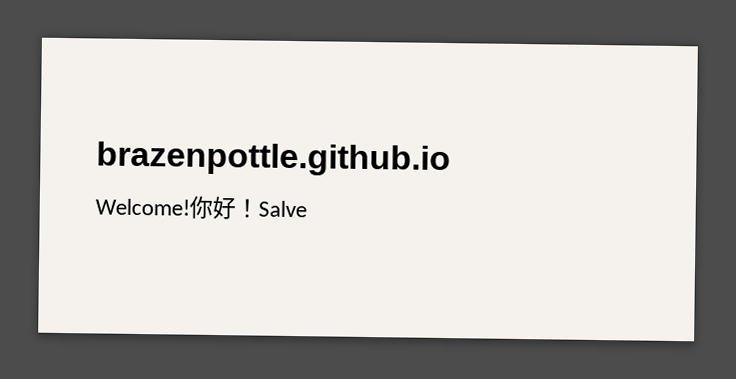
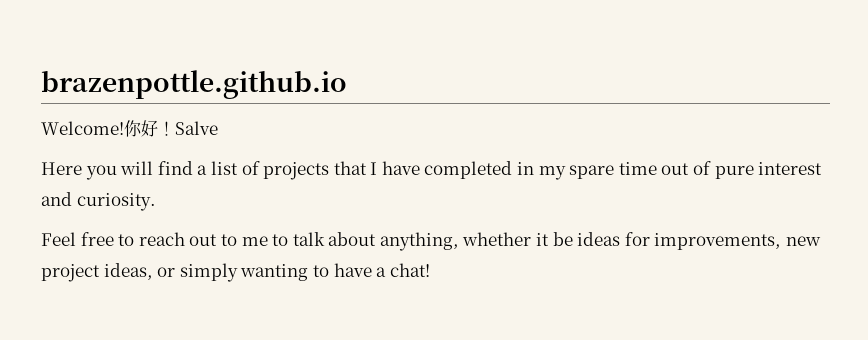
+ Here you will find a list of projects that I have completed in my spare time out of pure interest and curiosity.
+ Feel free to reach out to me to talk about anything, whether it be ideas for improvements, new project ideas, or simply wanting to have a chat!

